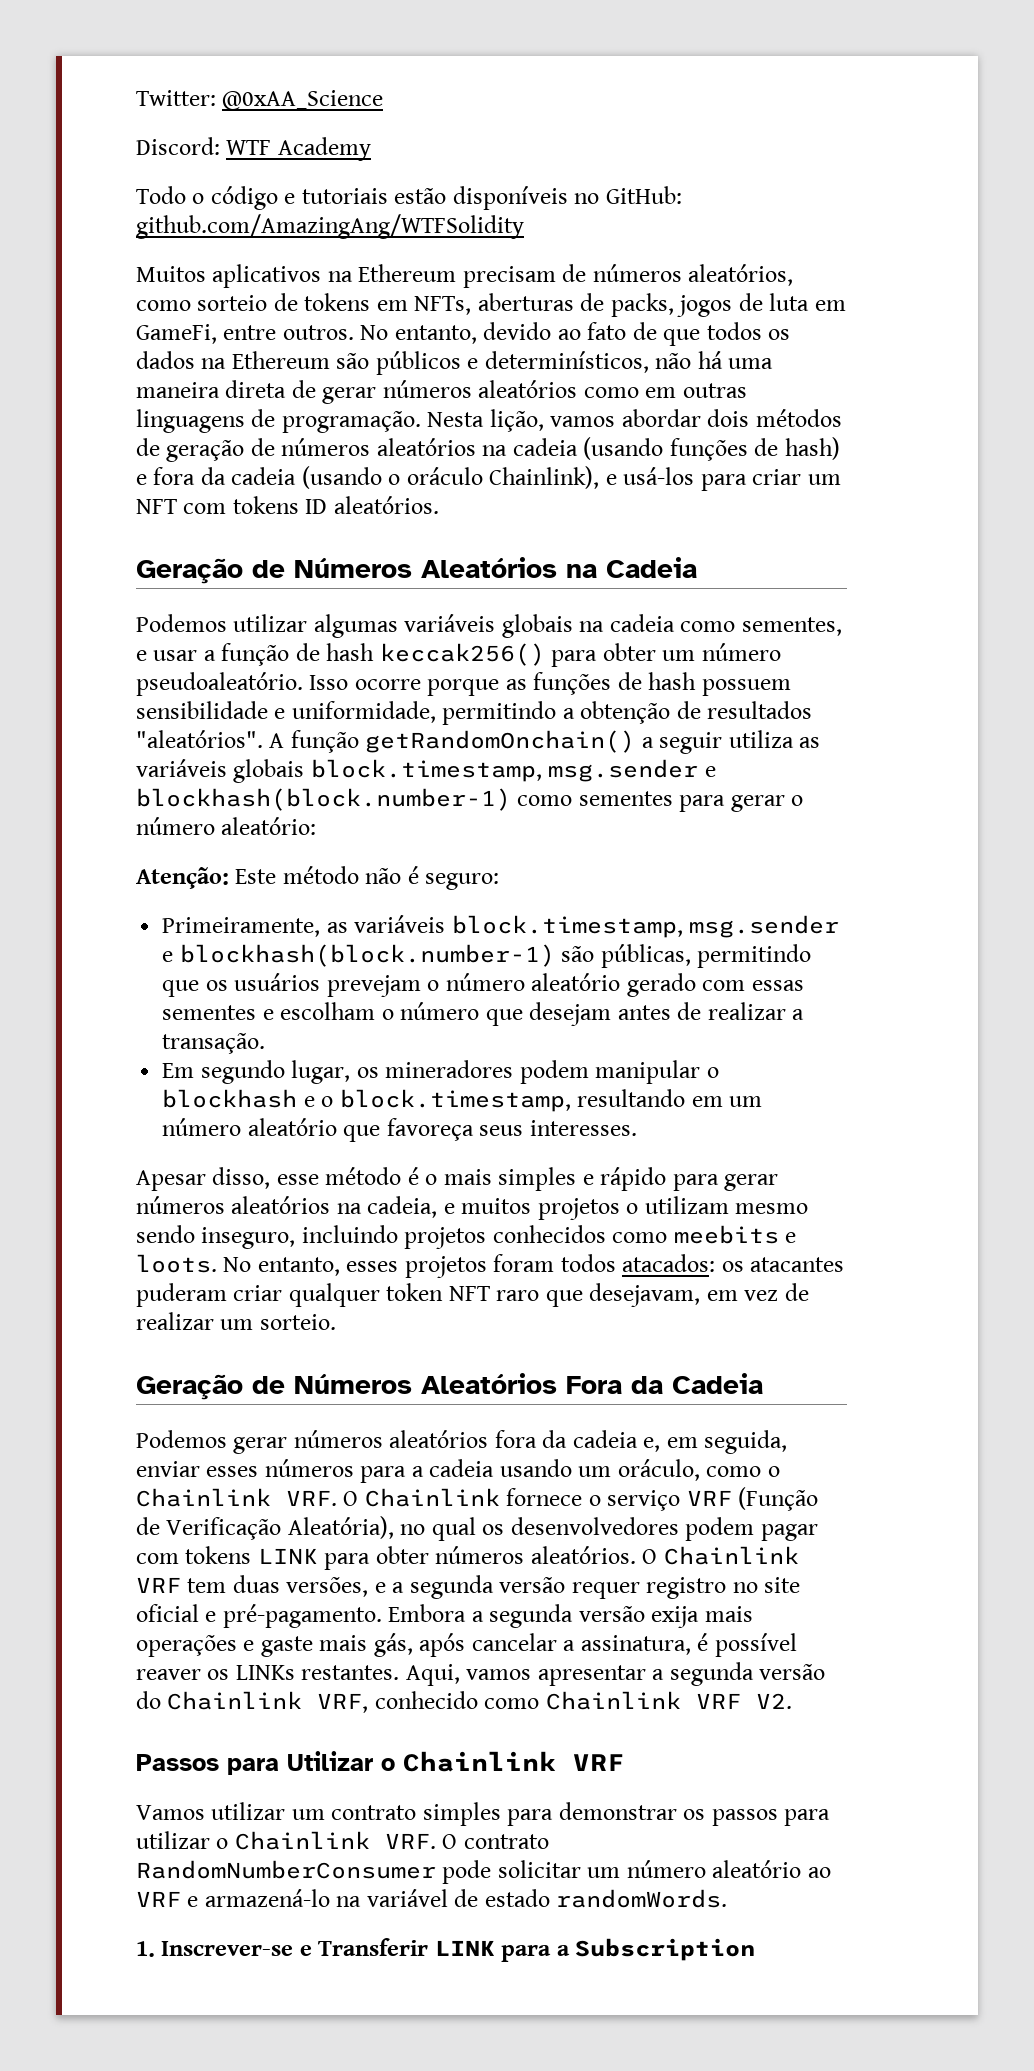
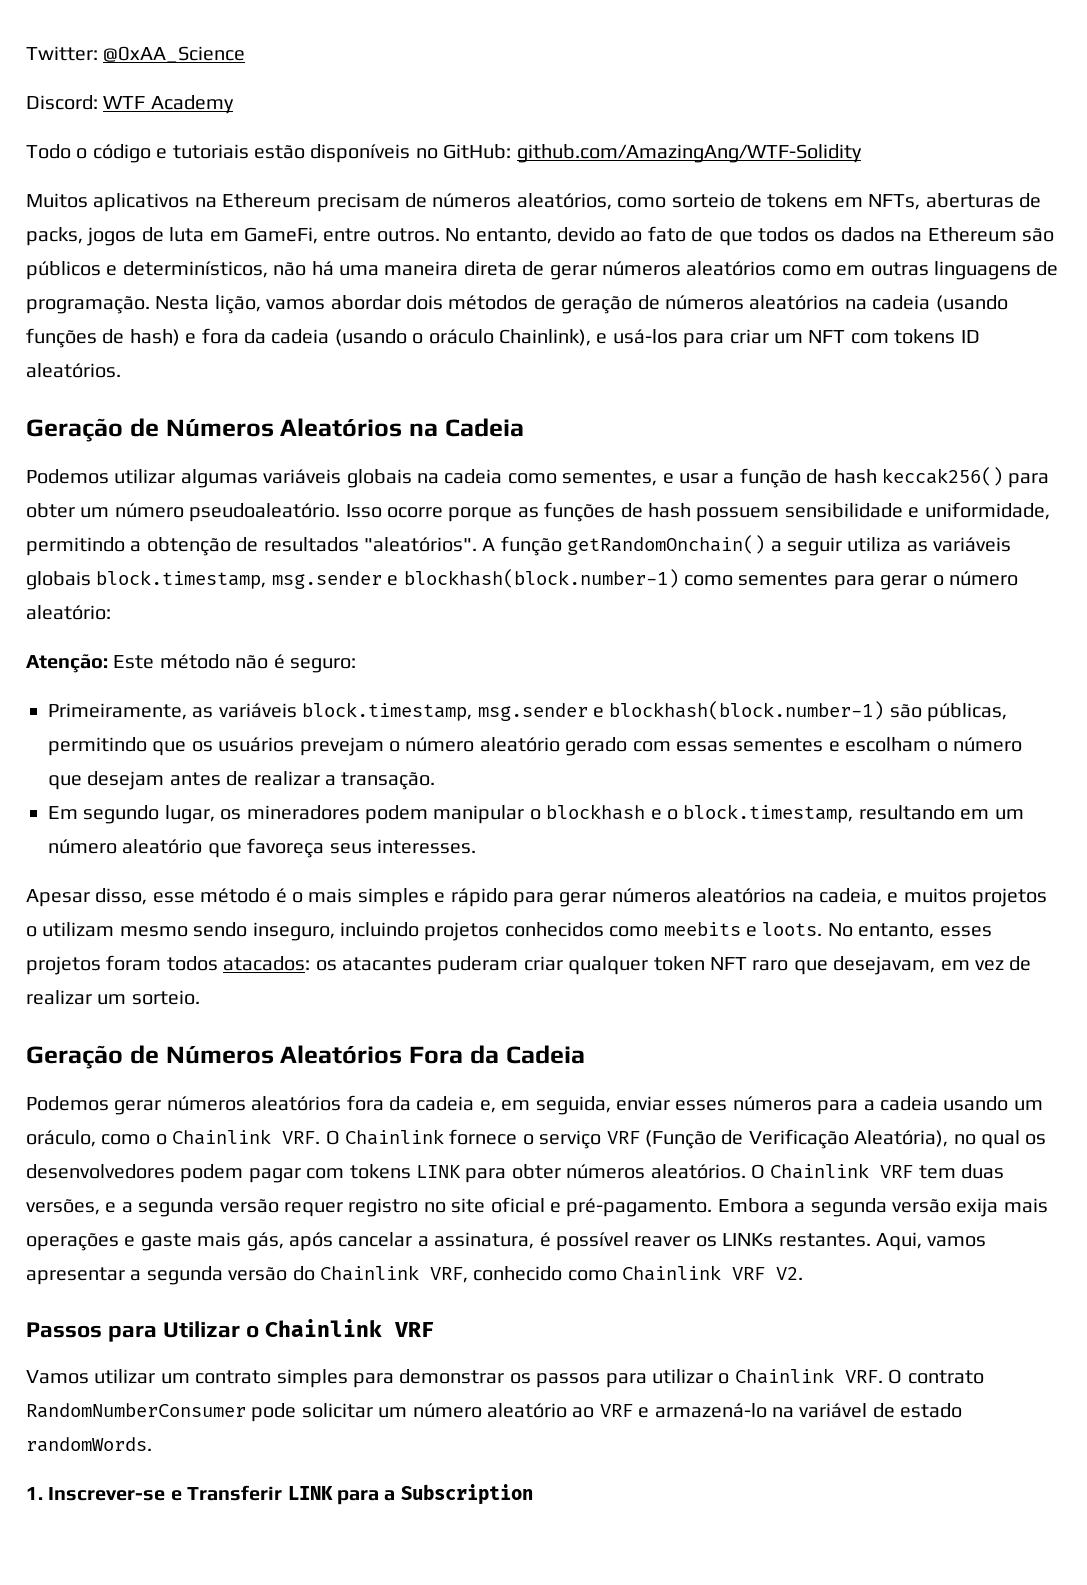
- Todo o código e tutoriais estão disponíveis no GitHub: github.com/AmazingAng/WTFSolidity
+ Todo o código e tutoriais estão disponíveis no GitHub: github.com/AmazingAng/WTF-Solidity

